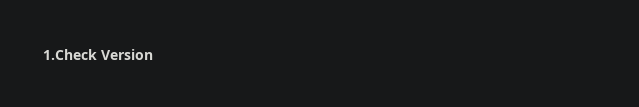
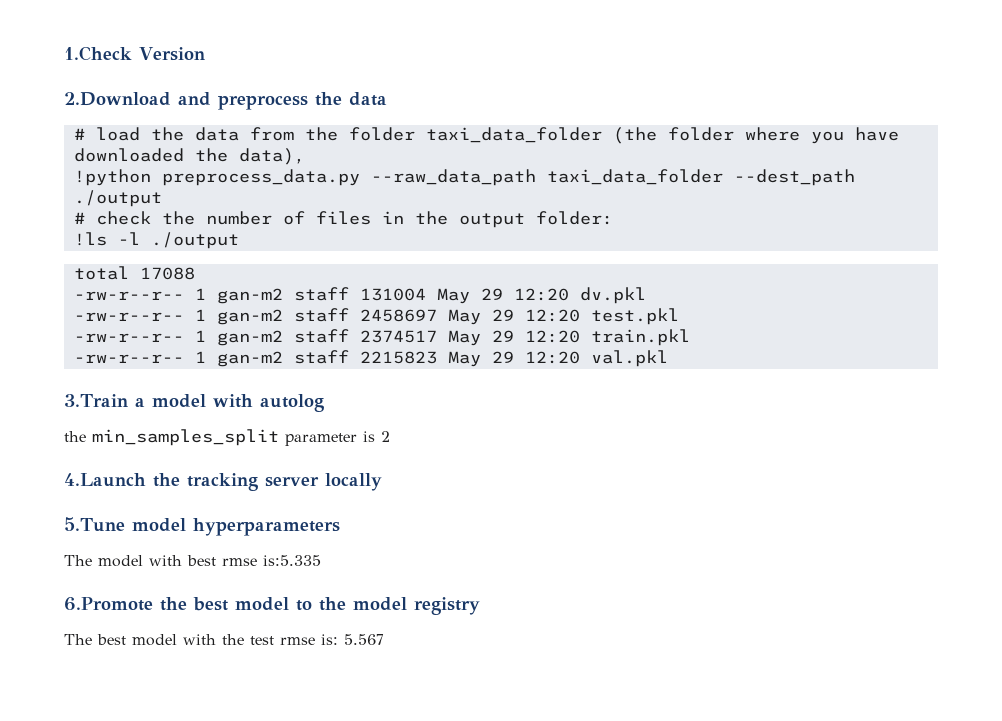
+ 2.Download and preprocess the data
+ # load the data from the folder taxi_data_folder (the folder where you have downloaded the data),
+ !python preprocess_data.py --raw_data_path taxi_data_folder --dest_path ./output
+ # check the number of files in the output folder:
+ !ls -l ./output
+ total 17088
+ -rw-r--r-- 1 gan-m2 staff 131004 May 29 12:20 dv.pkl
+ -rw-r--r-- 1 gan-m2 staff 2458697 May 29 12:20 test.pkl
+ -rw-r--r-- 1 gan-m2 staff 2374517 May 29 12:20 train.pkl
+ -rw-r--r-- 1 gan-m2 staff 2215823 May 29 12:20 val.pkl
+ 3.Train a model with autolog
+ the min_samples_split parameter is 2
+ 4.Launch the tracking server locally
+ 5.Tune model hyperparameters
+ The model with best rmse is:5.335
+ 6.Promote the best model to the model registry
+ The best model with the test rmse is: 5.567

